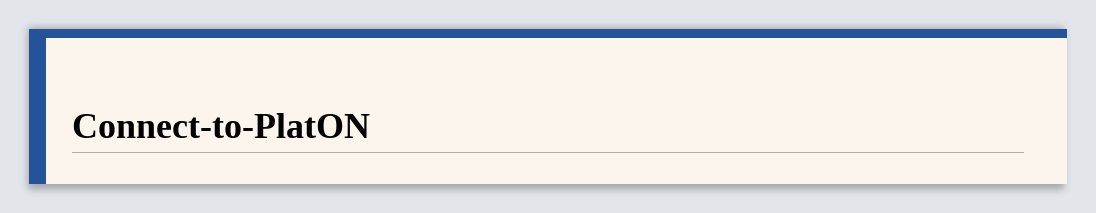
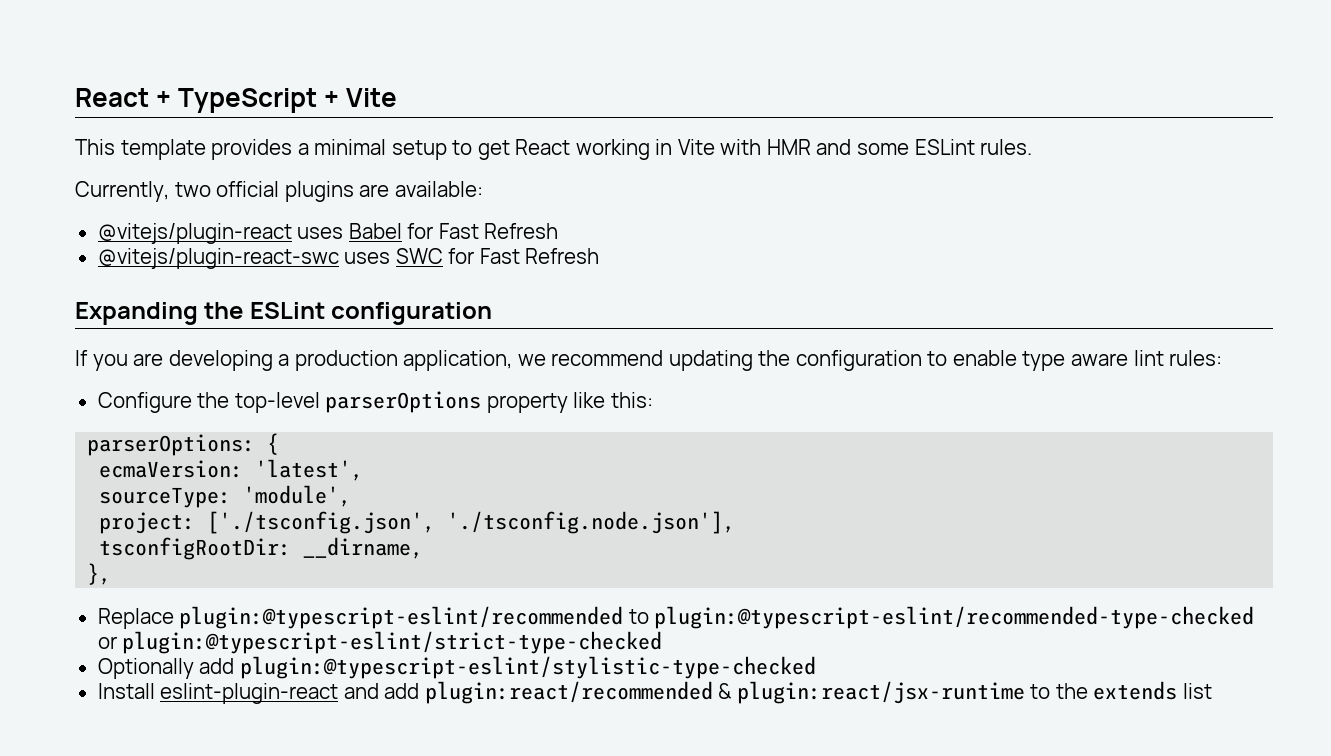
- Connect-to-PlatON
+ React + TypeScript + Vite
+ This template provides a minimal setup to get React working in Vite with HMR and some ESLint rules.
+ Currently, two official plugins are available:
+ @vitejs/plugin-react uses Babel for Fast Refresh
+ @vitejs/plugin-react-swc uses SWC for Fast Refresh
+ Expanding the ESLint configuration
+ If you are developing a production application, we recommend updating the configuration to enable type aware lint rules:
+ Configure the top-level parserOptions property like this:
+ parserOptions: {
+ ecmaVersion: 'latest',
+ sourceType: 'module',
+ project: ['./tsconfig.json', './tsconfig.node.json'],
+ tsconfigRootDir: __dirname,
+ },
+ Replace plugin:@typescript-eslint/recommended to plugin:@typescript-eslint/recommended-type-checked or plugin:@typescript-eslint/strict-type-checked
+ Optionally add plugin:@typescript-eslint/stylistic-type-checked
+ Install eslint-plugin-react and add plugin:react/recommended & plugin:react/jsx-runtime to the extends list

